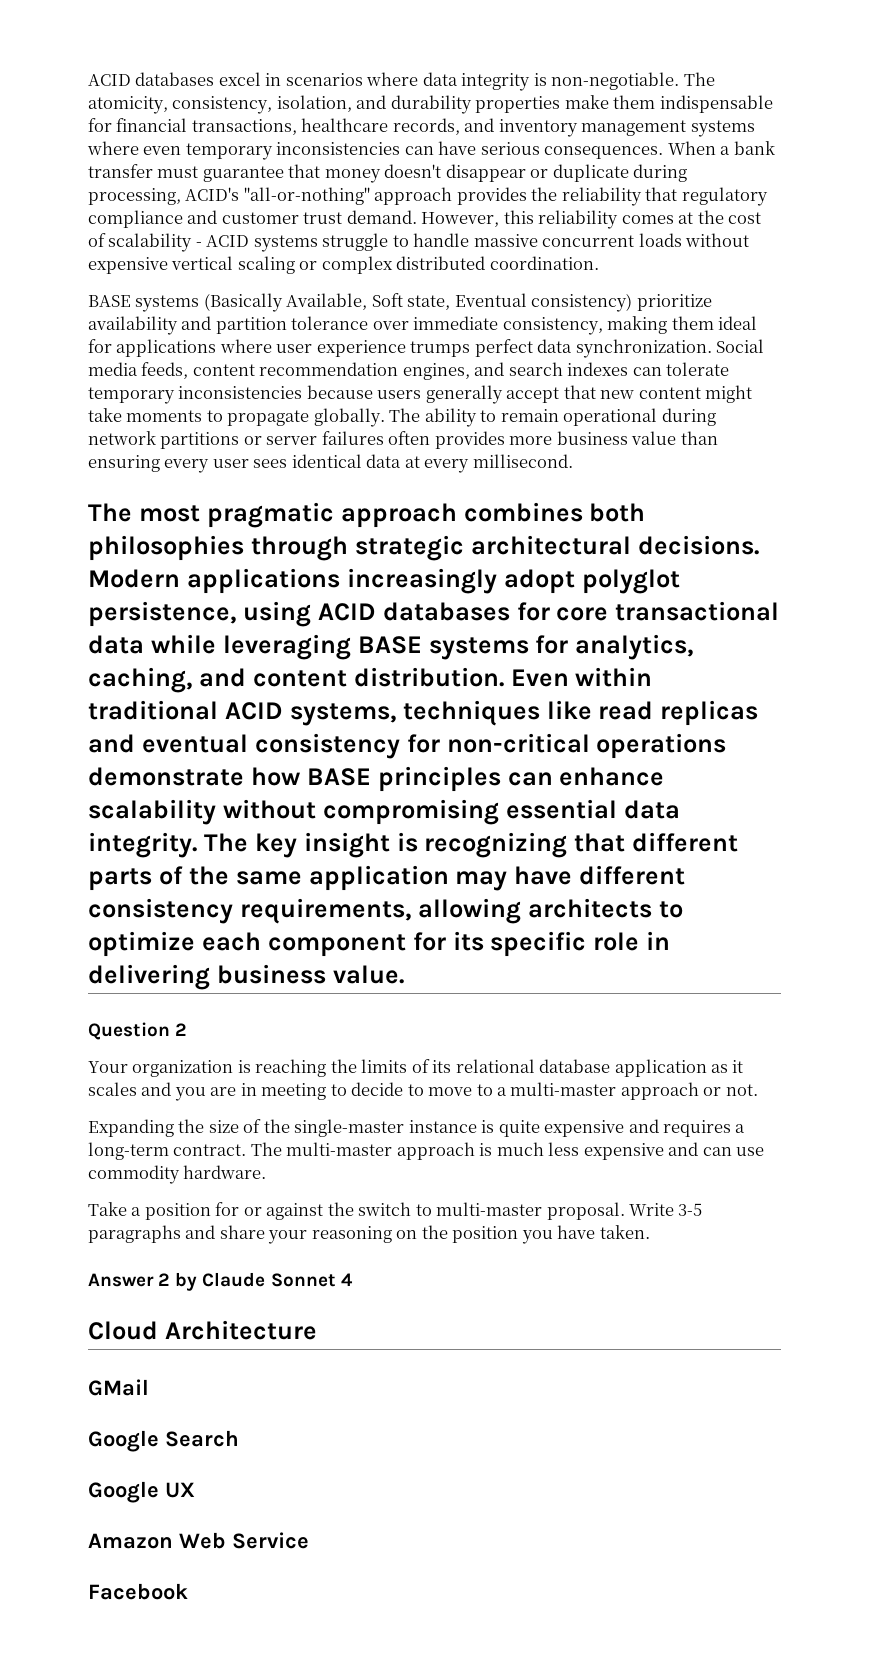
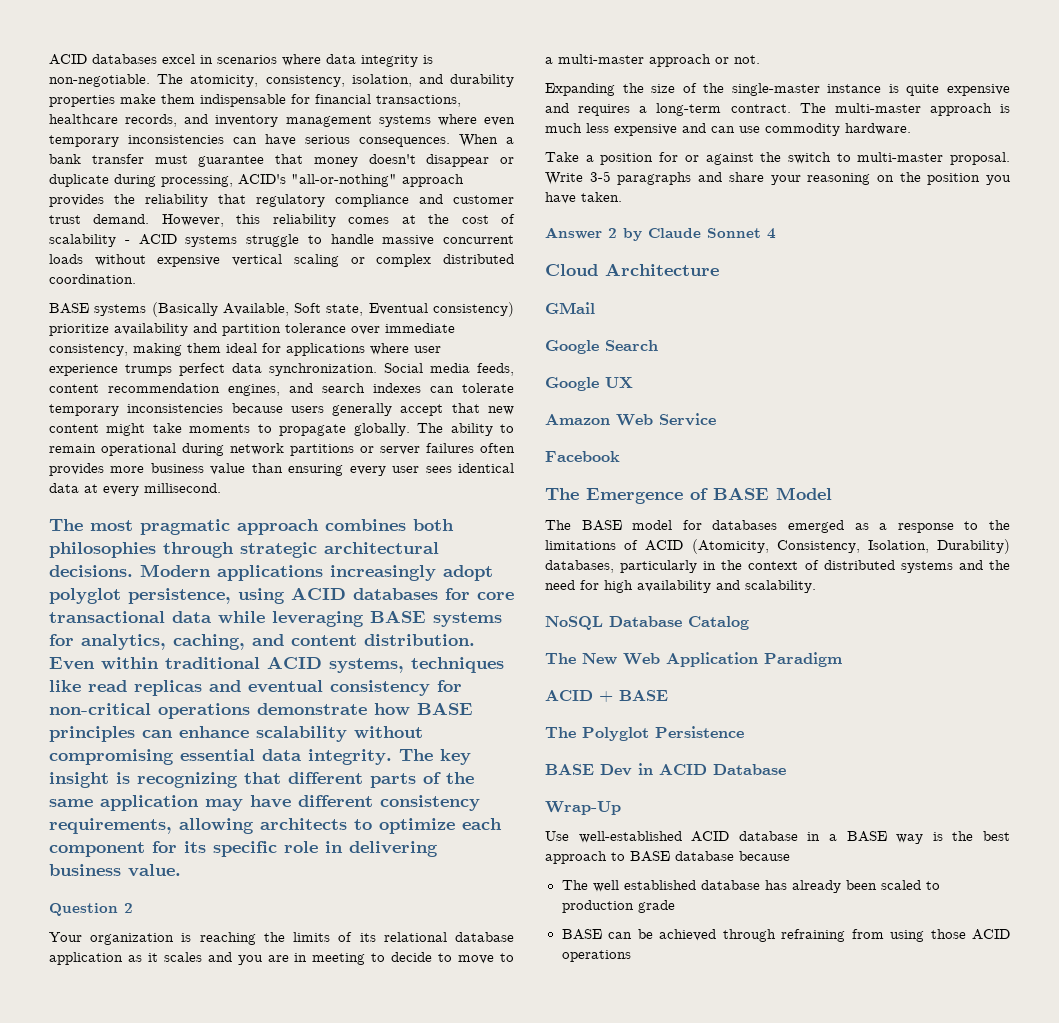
+ The Emergence of BASE Model
+ The BASE model for databases emerged as a response to the limitations of ACID (Atomicity, Consistency, Isolation, Durability) databases, particularly in the context of distributed systems and the need for high availability and scalability.
+ NoSQL Database Catalog
+ The New Web Application Paradigm
+ ACID + BASE
+ The Polyglot Persistence
+ BASE Dev in ACID Database
+ Wrap-Up
+ Use well-established ACID database in a BASE way is the best approach to BASE database because
+ The well established database has already been scaled to production grade
+ BASE can be achieved through refraining from using those ACID operations

